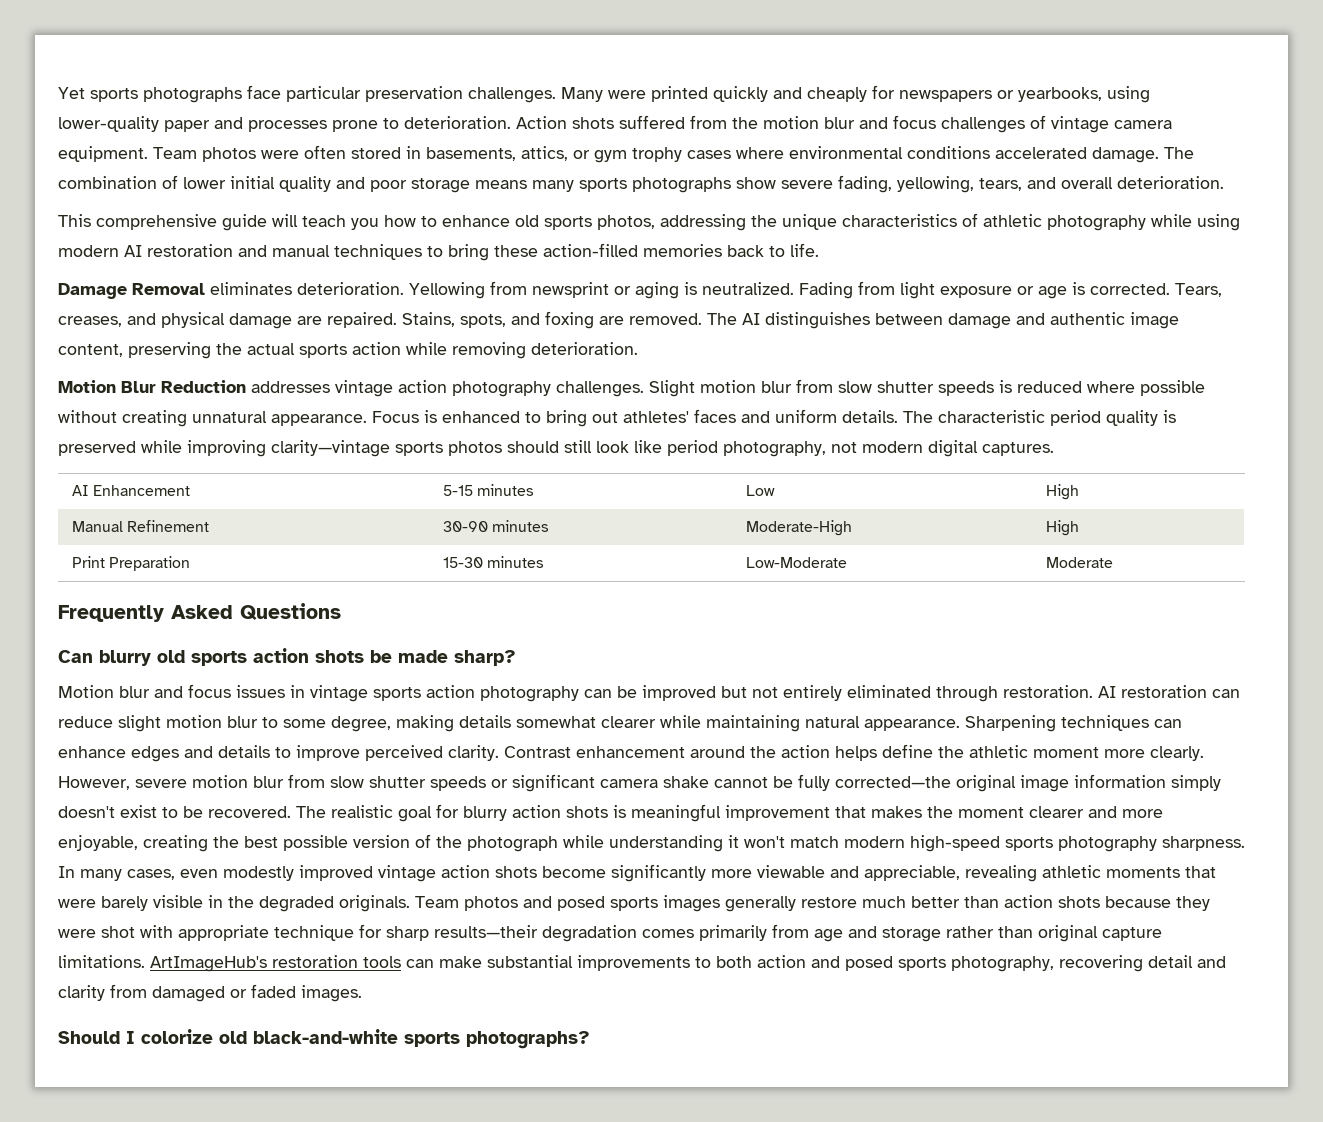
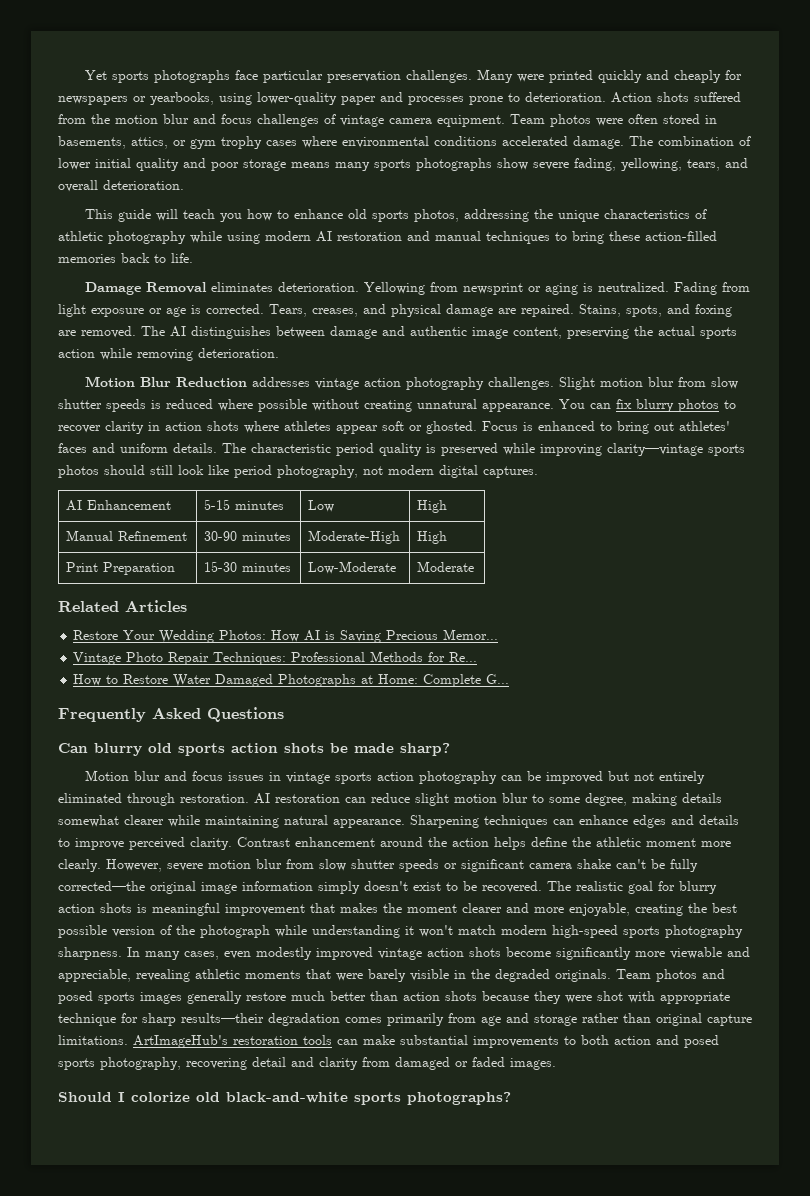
- This comprehensive guide will teach you how to enhance old sports photos, addressing the unique characteristics of athletic photography while using modern AI restoration and manual techniques to bring these action-filled memories back to life.
+ This guide will teach you how to enhance old sports photos, addressing the unique characteristics of athletic photography while using modern AI restoration and manual techniques to bring these action-filled memories back to life.
+ You can fix blurry photos to recover clarity in action shots where athletes appear soft or ghosted.
+ Related Articles
+ Restore Your Wedding Photos: How AI is Saving Precious Memor...
+ Vintage Photo Repair Techniques: Professional Methods for Re...
+ How to Restore Water Damaged Photographs at Home: Complete G...
- However, severe motion blur from slow shutter speeds or significant camera shake cannot be fully corrected—the original image information simply doesn't exist to be recovered.
+ However, severe motion blur from slow shutter speeds or significant camera shake can't be fully corrected—the original image information simply doesn't exist to be recovered.

